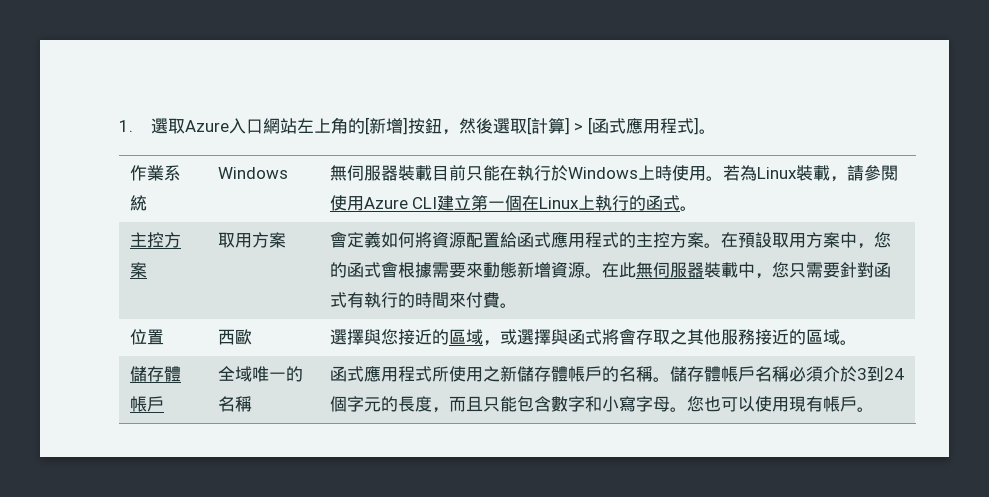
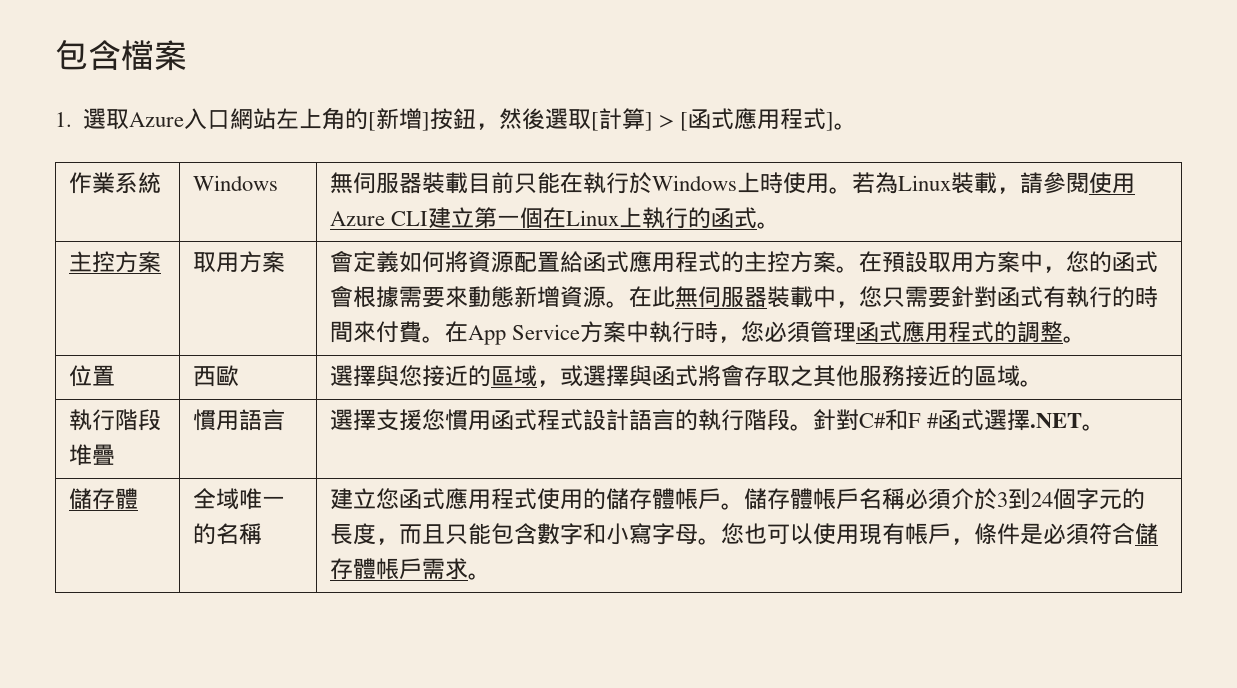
+ 包含檔案
+ 在App Service方案中執行時，您必須管理函式應用程式的調整。
- 儲存體帳戶 | 全域唯一的名稱 | 函式應用程式所使用之新儲存體帳戶的名稱。儲存體帳戶名稱必須介於3到24個字元的長度，而且只能包含數字和小寫字母。您也可以使用現有帳戶。
+ 執行階段堆疊 | 慣用語言 | 選擇支援您慣用函式程式設計語言的執行階段。針對C#和F #函式選擇.NET。
+ 儲存體 | 全域唯一的名稱 | 建立您函式應用程式使用的儲存體帳戶。儲存體帳戶名稱必須介於3到24個字元的長度，而且只能包含數字和小寫字母。您也可以使用現有帳戶，條件是必須符合儲存體帳戶需求。

